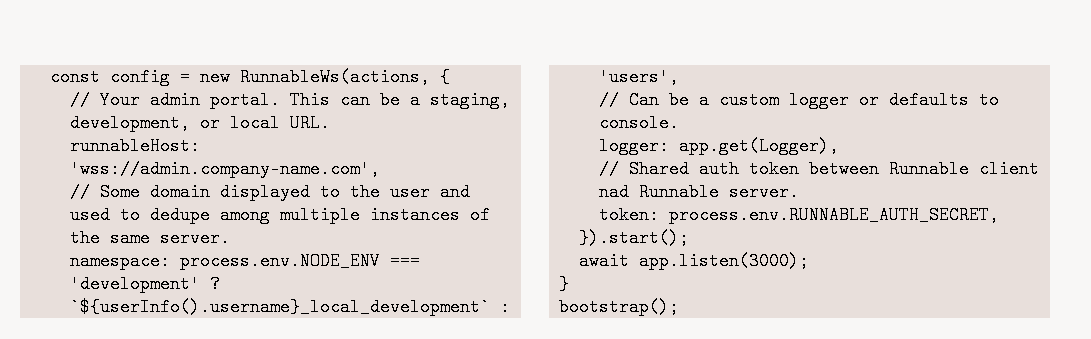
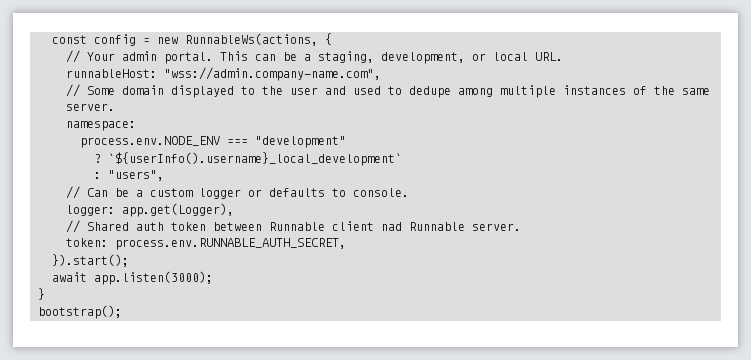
- runnableHost: 'wss://admin.company-name.com',
+ runnableHost: "wss://admin.company-name.com",
- namespace: process.env.NODE_ENV === 'development' ?
+ namespace:
+ process.env.NODE_ENV === "development"
+ ?
- `${userInfo().username}_local_development` : 'users',
+ `${userInfo().username}_local_development`
+ : "users",

